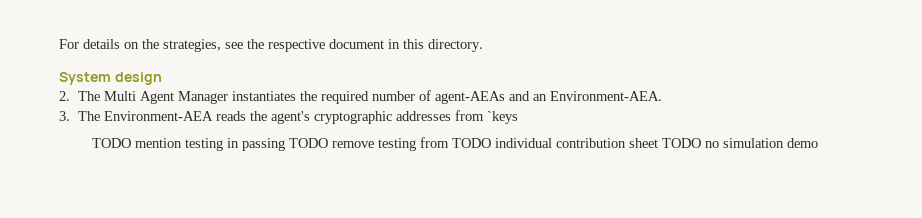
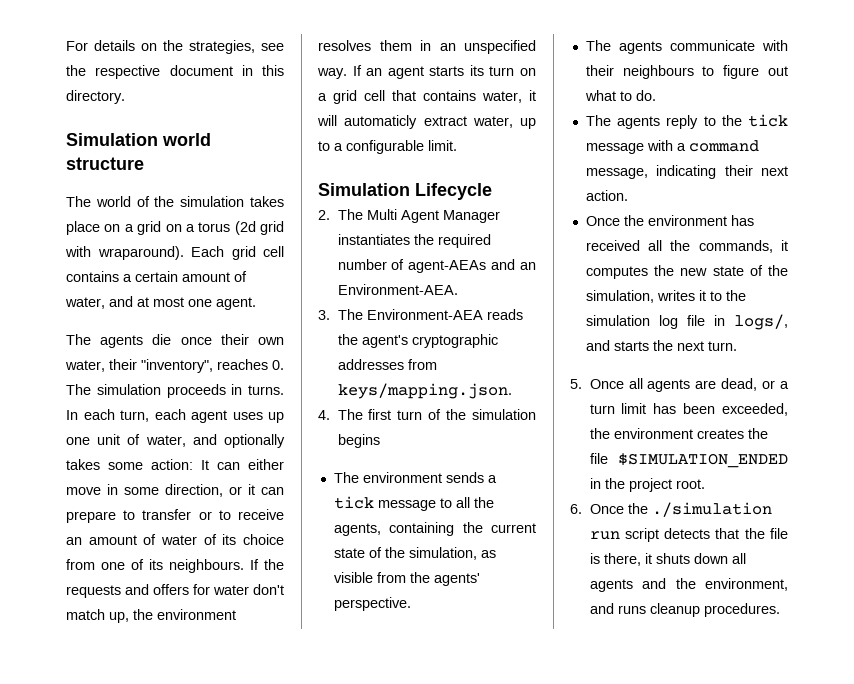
- System design
+ Simulation world structure
+ The world of the simulation takes place on a grid on a torus (2d grid with wraparound). Each grid cell contains a certain amount of water, and at most one agent.
+ The agents die once their own water, their "inventory", reaches 0. The simulation proceeds in turns. In each turn, each agent uses up one unit of water, and optionally takes some action: It can either move in some direction, or it can prepare to transfer or to receive an amount of water of its choice from one of its neighbours. If the requests and offers for water don't match up, the environment resolves them in an unspecified way. If an agent starts its turn on a grid cell that contains water, it will automaticly extract water, up to a configurable limit.
+ Simulation Lifecycle
- 3. The Environment-AEA reads the agent's cryptographic addresses from `keys
- TODO mention testing in passing TODO remove testing from TODO individual contribution sheet TODO no simulation demo
+ 3. The Environment-AEA reads the agent's cryptographic addresses from keys/mapping.json.
+ 4. The first turn of the simulation begins
+ The environment sends a tick message to all the agents, containing the current state of the simulation, as visible from the agents' perspective.
+ The agents communicate with their neighbours to figure out what to do.
+ The agents reply to the tick message with a command message, indicating their next action.
+ Once the environment has received all the commands, it computes the new state of the simulation, writes it to the simulation log file in logs/, and starts the next turn.
+ 5. Once all agents are dead, or a turn limit has been exceeded, the environment creates the file $SIMULATION_ENDED in the project root.
+ 6. Once the ./simulation run script detects that the file is there, it shuts down all agents and the environment, and runs cleanup procedures.

